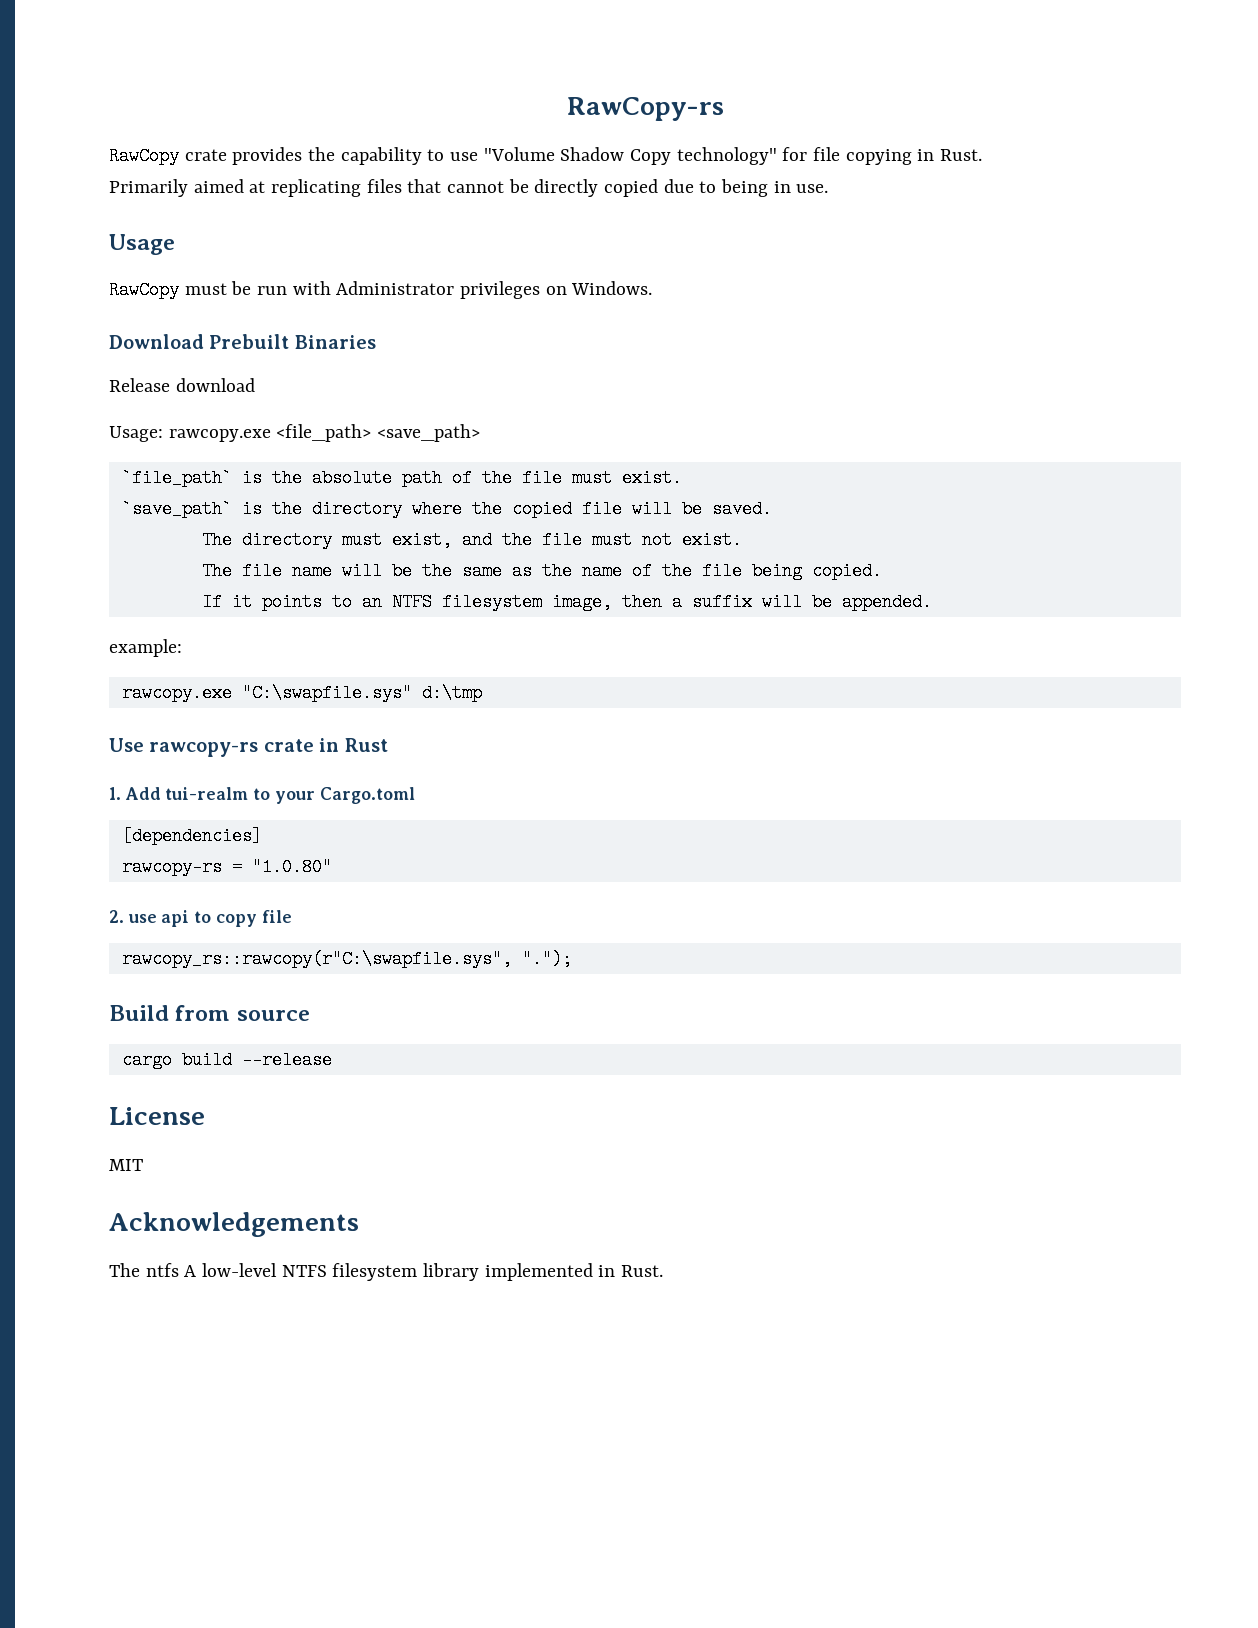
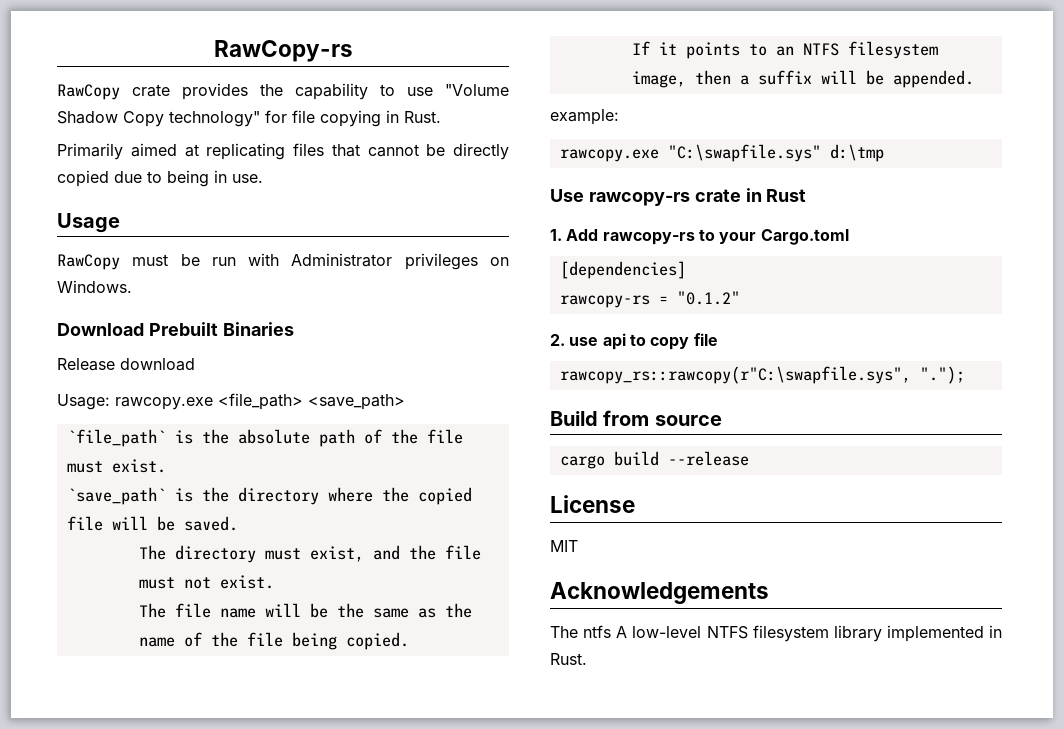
- 1. Add tui-realm to your Cargo.toml
+ 1. Add rawcopy-rs to your Cargo.toml
- rawcopy-rs = "1.0.80"
+ rawcopy-rs = "0.1.2"

